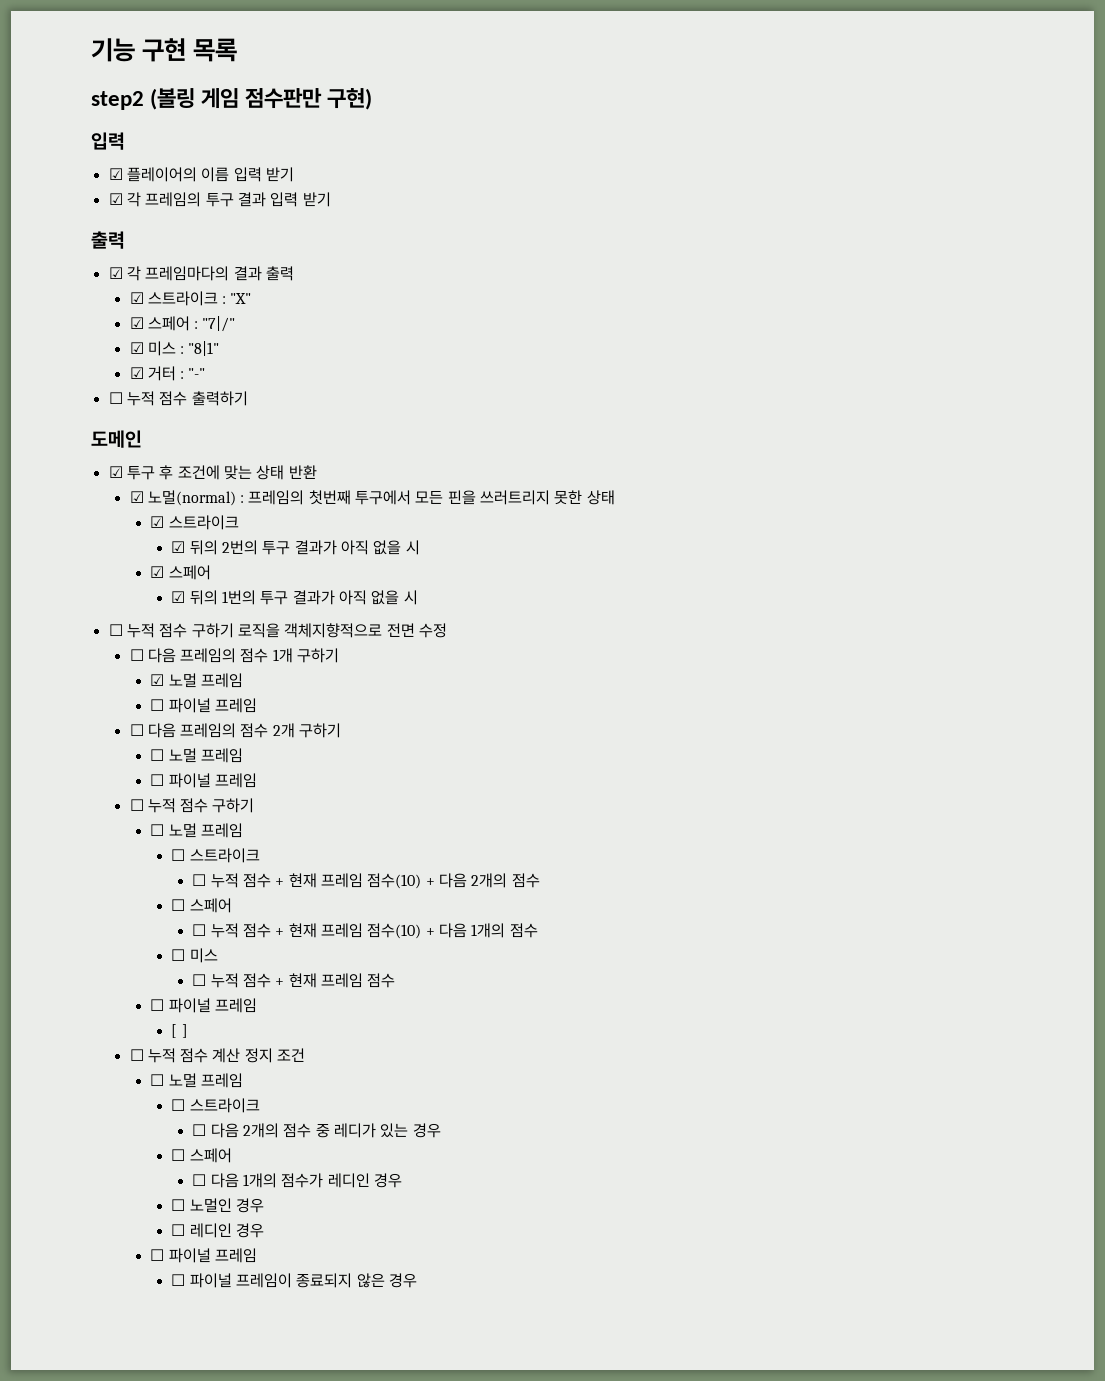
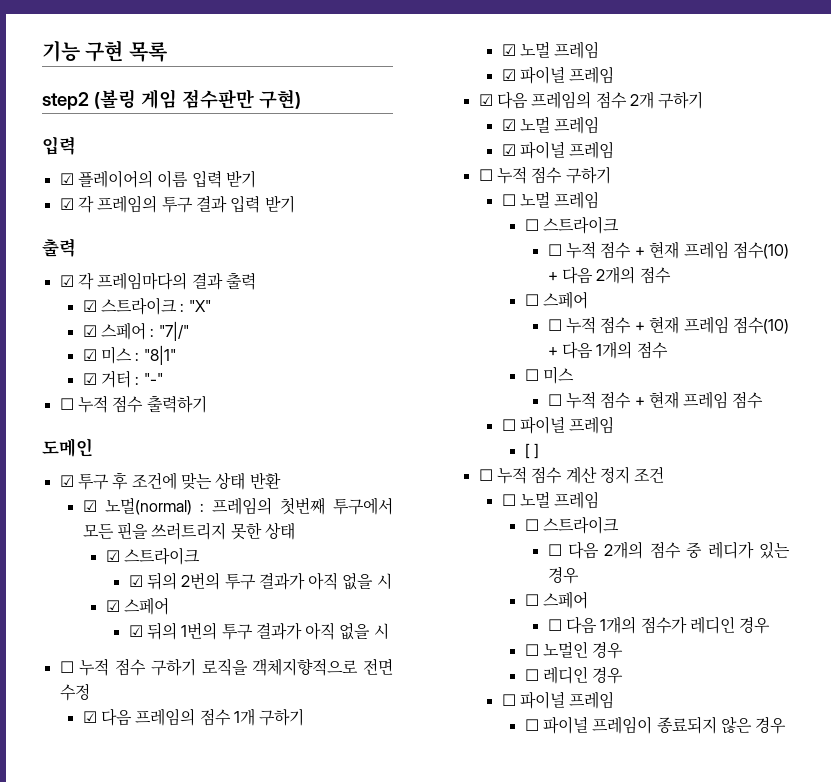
- ☐ 다음 프레임의 점수 1개 구하기
+ ☑ 다음 프레임의 점수 1개 구하기
  ☑ 노멀 프레임
- ☐ 파이널 프레임
- ☐ 다음 프레임의 점수 2개 구하기
- ☐ 노멀 프레임
- ☐ 파이널 프레임
+ ☑ 파이널 프레임
+ ☑ 다음 프레임의 점수 2개 구하기
+ ☑ 노멀 프레임
+ ☑ 파이널 프레임

